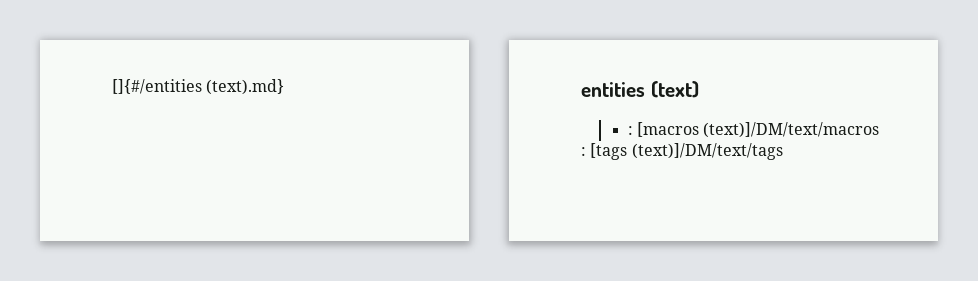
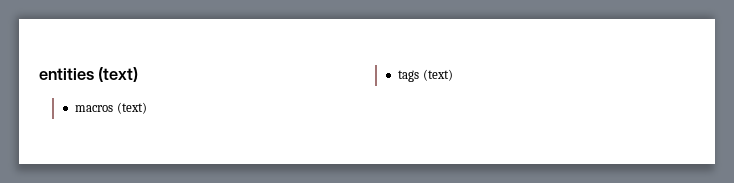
- []{#/entities (text).md}
- : [macros (text)]/DM/text/macros
- : [tags (text)]/DM/text/tags
+ macros (text)
+ tags (text)

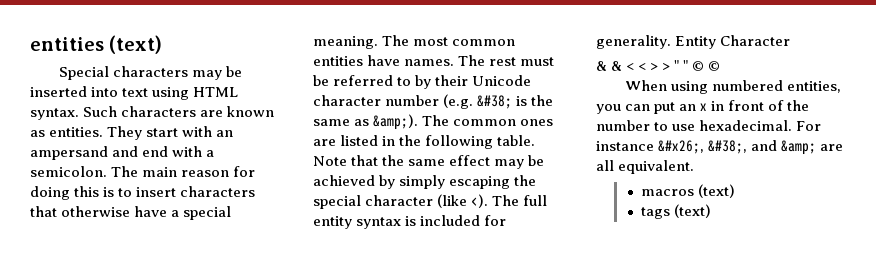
+ Special characters may be inserted into text using HTML syntax. Such characters are known as entities. They start with an ampersand and end with a semicolon. The main reason for doing this is to insert characters that otherwise have a special meaning. The most common entities have names. The rest must be referred to by their Unicode character number (e.g. &#38; is the same as &amp;). The common ones are listed in the following table. Note that the same effect may be achieved by simply escaping the special character (like <). The full entity syntax is included for generality. Entity Character
+ & & < < > > " " © ©
+ When using numbered entities, you can put an x in front of the number to use hexadecimal. For instance &#x26;, &#38;, and &amp; are all equivalent.

